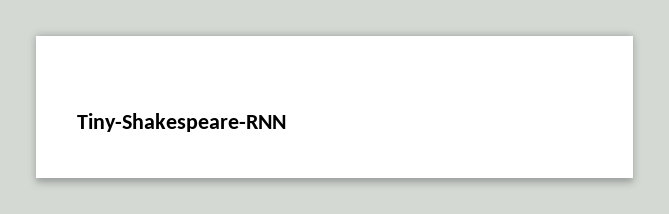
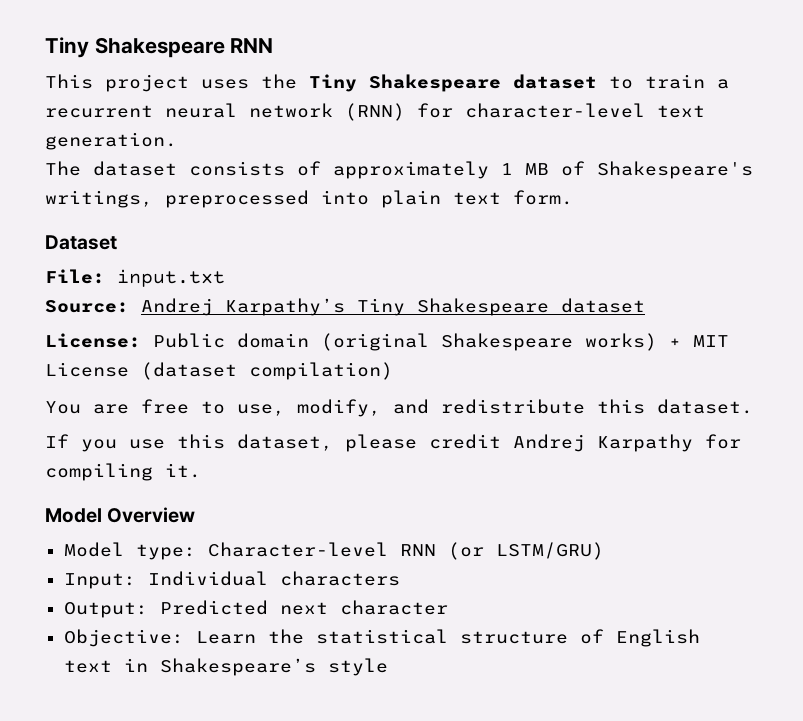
- Tiny-Shakespeare-RNN
+ Tiny Shakespeare RNN
+ This project uses the Tiny Shakespeare dataset to train a recurrent neural network (RNN) for character-level text generation.
+ The dataset consists of approximately 1 MB of Shakespeare's writings, preprocessed into plain text form.
+ Dataset
+ File: input.txt
+ Source: Andrej Karpathy’s Tiny Shakespeare dataset
+ License: Public domain (original Shakespeare works) + MIT License (dataset compilation)
+ You are free to use, modify, and redistribute this dataset.
+ If you use this dataset, please credit Andrej Karpathy for compiling it.
+ Model Overview
+ Model type: Character-level RNN (or LSTM/GRU)
+ Input: Individual characters
+ Output: Predicted next character
+ Objective: Learn the statistical structure of English text in Shakespeare’s style

